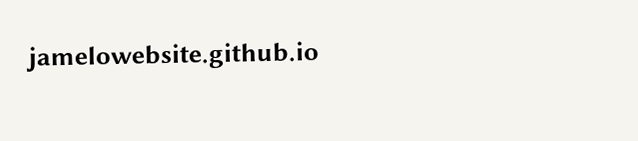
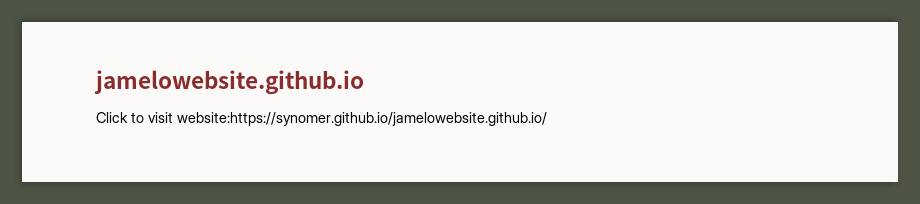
+ Click to visit website:https://synomer.github.io/jamelowebsite.github.io/

